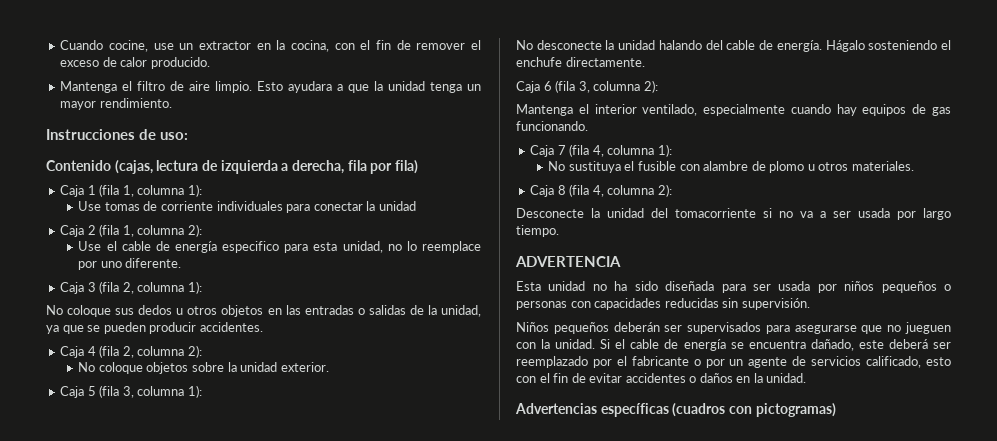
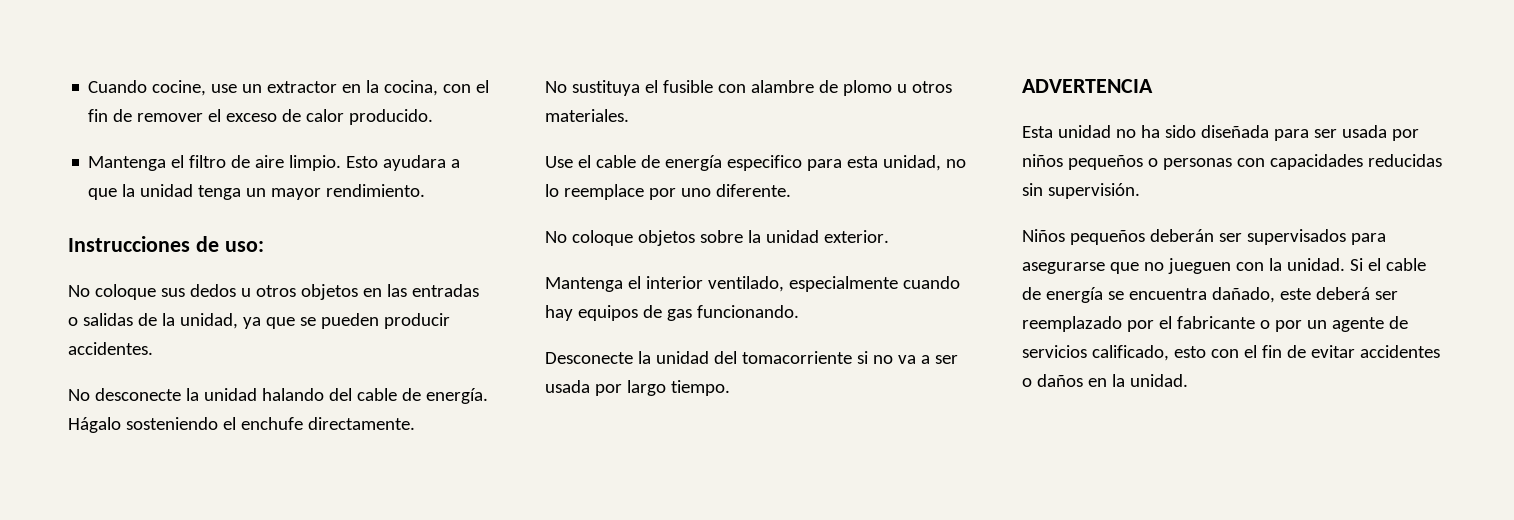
- Contenido (cajas, lectura de izquierda a derecha, fila por fila)
- Caja 1 (fila 1, columna 1):
- Use tomas de corriente individuales para conectar la unidad
- Caja 2 (fila 1, columna 2):
- Use el cable de energía especifico para esta unidad, no lo reemplace por uno diferente.
- Caja 3 (fila 2, columna 1):
- Caja 4 (fila 2, columna 2):
- No coloque objetos sobre la unidad exterior.
- Caja 5 (fila 3, columna 1):
- Caja 6 (fila 3, columna 2):
+ No sustituya el fusible con alambre de plomo u otros materiales.
+ Use el cable de energía especifico para esta unidad, no lo reemplace por uno diferente.
+ No coloque objetos sobre la unidad exterior.
- Caja 7 (fila 4, columna 1):
- No sustituya el fusible con alambre de plomo u otros materiales.
- Caja 8 (fila 4, columna 2):
- Advertencias específicas (cuadros con pictogramas)

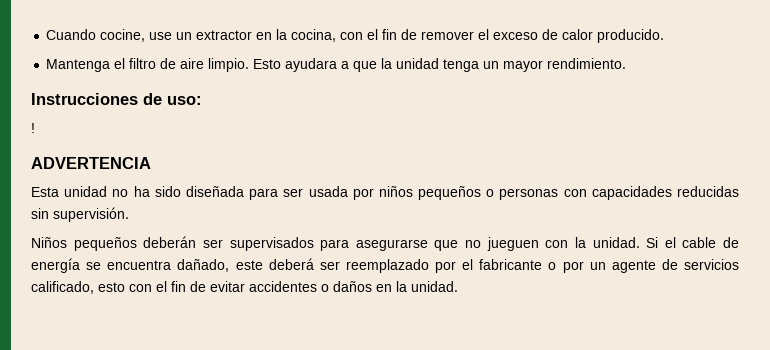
- No coloque sus dedos u otros objetos en las entradas o salidas de la unidad, ya que se pueden producir accidentes.
- No desconecte la unidad halando del cable de energía. Hágalo sosteniendo el enchufe directamente.
- No sustituya el fusible con alambre de plomo u otros materiales.
- Use el cable de energía especifico para esta unidad, no lo reemplace por uno diferente.
- No coloque objetos sobre la unidad exterior.
- Mantenga el interior ventilado, especialmente cuando hay equipos de gas funcionando.
- Desconecte la unidad del tomacorriente si no va a ser usada por largo tiempo.
+ !

